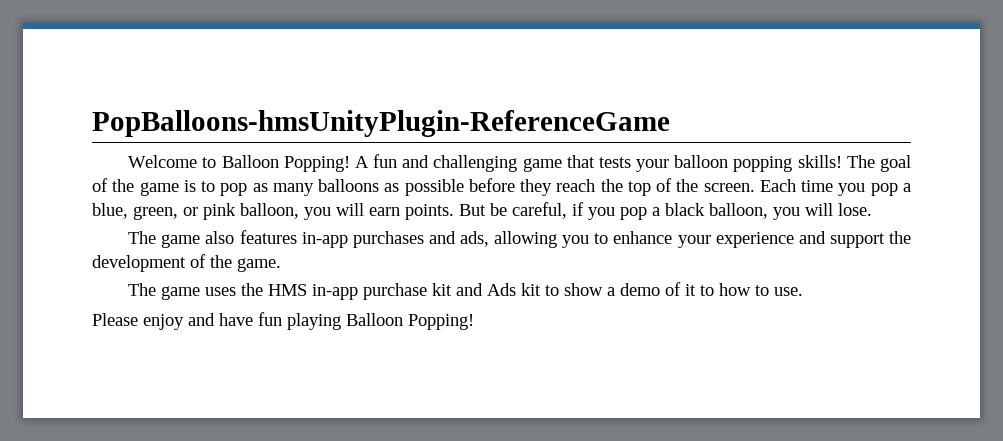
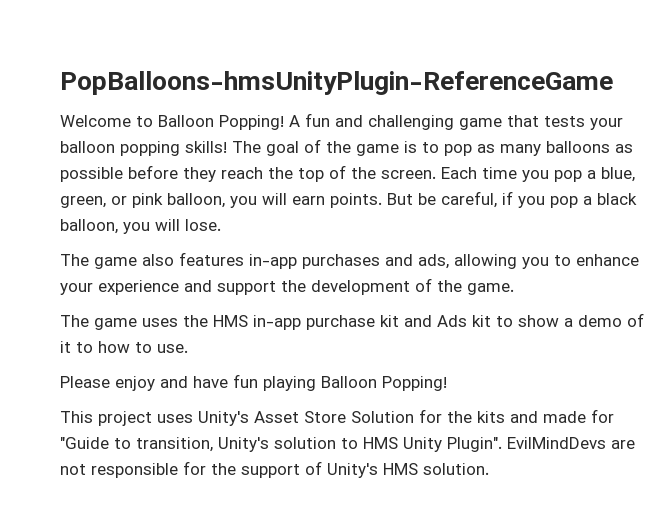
+ This project uses Unity's Asset Store Solution for the kits and made for "Guide to transition, Unity's solution to HMS Unity Plugin". EvilMindDevs are not responsible for the support of Unity's HMS solution.

